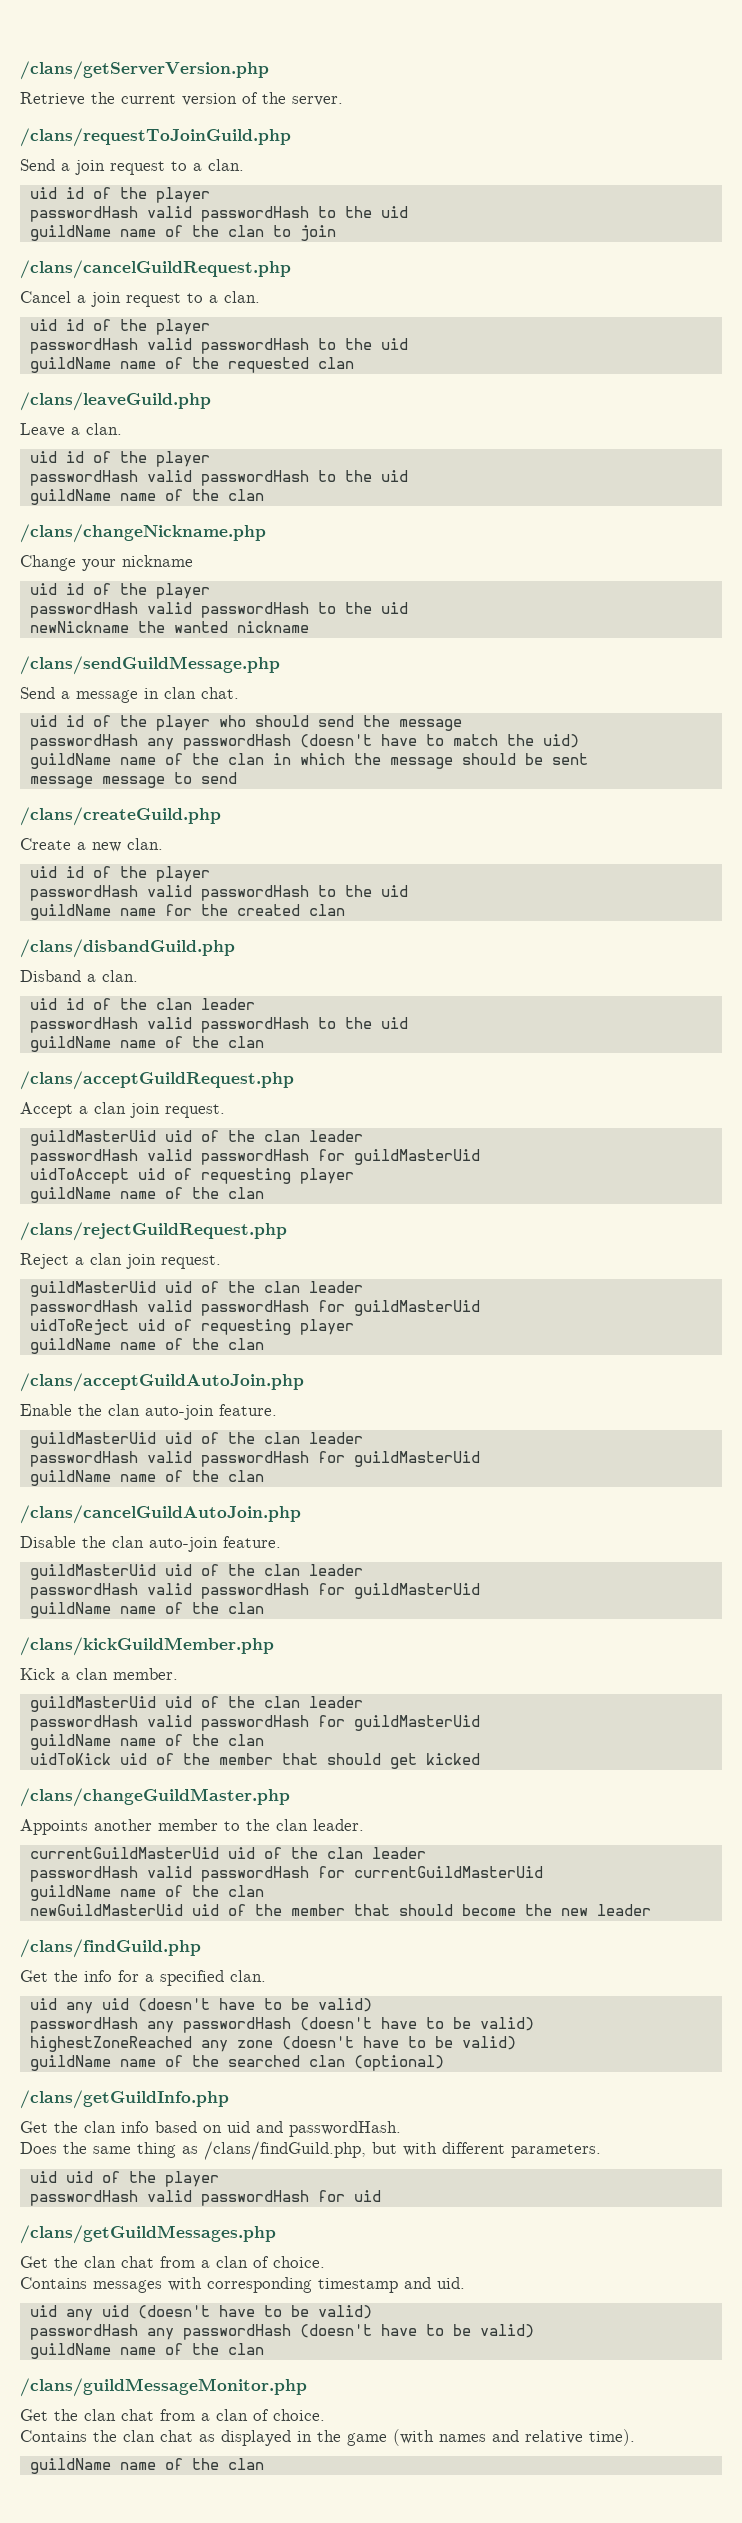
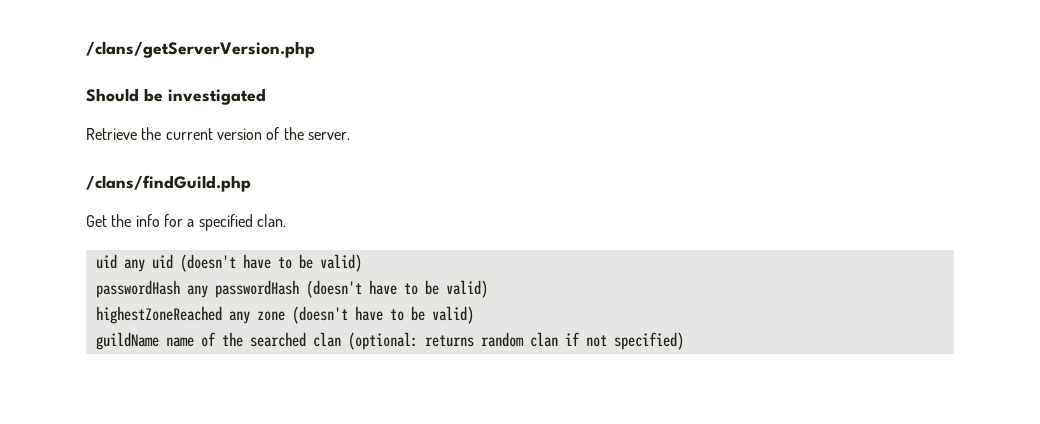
+ Should be investigated
- /clans/requestToJoinGuild.php
- Send a join request to a clan.
- uid id of the player
- passwordHash valid passwordHash to the uid
- guildName name of the clan to join
- /clans/cancelGuildRequest.php
- Cancel a join request to a clan.
- uid id of the player
- passwordHash valid passwordHash to the uid
- guildName name of the requested clan
- /clans/leaveGuild.php
- Leave a clan.
- uid id of the player
- passwordHash valid passwordHash to the uid
- guildName name of the clan
- /clans/changeNickname.php
- Change your nickname
- uid id of the player
- passwordHash valid passwordHash to the uid
- newNickname the wanted nickname
- /clans/sendGuildMessage.php
- Send a message in clan chat.
- uid id of the player who should send the message
- passwordHash any passwordHash (doesn't have to match the uid)
- guildName name of the clan in which the message should be sent
- message message to send
- /clans/createGuild.php
- Create a new clan.
- uid id of the player
- passwordHash valid passwordHash to the uid
- guildName name for the created clan
- /clans/disbandGuild.php
- Disband a clan.
- uid id of the clan leader
- passwordHash valid passwordHash to the uid
- guildName name of the clan
- /clans/acceptGuildRequest.php
- Accept a clan join request.
- guildMasterUid uid of the clan leader
- passwordHash valid passwordHash for guildMasterUid
- uidToAccept uid of requesting player
- guildName name of the clan
- /clans/rejectGuildRequest.php
- Reject a clan join request.
- guildMasterUid uid of the clan leader
- passwordHash valid passwordHash for guildMasterUid
- uidToReject uid of requesting player
- guildName name of the clan
- /clans/acceptGuildAutoJoin.php
- Enable the clan auto-join feature.
- guildMasterUid uid of the clan leader
- passwordHash valid passwordHash for guildMasterUid
- guildName name of the clan
- /clans/cancelGuildAutoJoin.php
- Disable the clan auto-join feature.
- guildMasterUid uid of the clan leader
- passwordHash valid passwordHash for guildMasterUid
- guildName name of the clan
- /clans/kickGuildMember.php
- Kick a clan member.
- guildMasterUid uid of the clan leader
- passwordHash valid passwordHash for guildMasterUid
- guildName name of the clan
- uidToKick uid of the member that should get kicked
- /clans/changeGuildMaster.php
- Appoints another member to the clan leader.
- currentGuildMasterUid uid of the clan leader
- passwordHash valid passwordHash for currentGuildMasterUid
- guildName name of the clan
- newGuildMasterUid uid of the member that should become the new leader
- guildName name of the searched clan (optional)
- /clans/getGuildInfo.php
- Get the clan info based on uid and passwordHash.
- Does the same thing as /clans/findGuild.php, but with different parameters.
- uid uid of the player
- passwordHash valid passwordHash for uid
- /clans/getGuildMessages.php
- Get the clan chat from a clan of choice.
- Contains messages with corresponding timestamp and uid.
- uid any uid (doesn't have to be valid)
- passwordHash any passwordHash (doesn't have to be valid)
- guildName name of the clan
- /clans/guildMessageMonitor.php
- Get the clan chat from a clan of choice.
- Contains the clan chat as displayed in the game (with names and relative time).
- guildName name of the clan
+ guildName name of the searched clan (optional: returns random clan if not specified)

